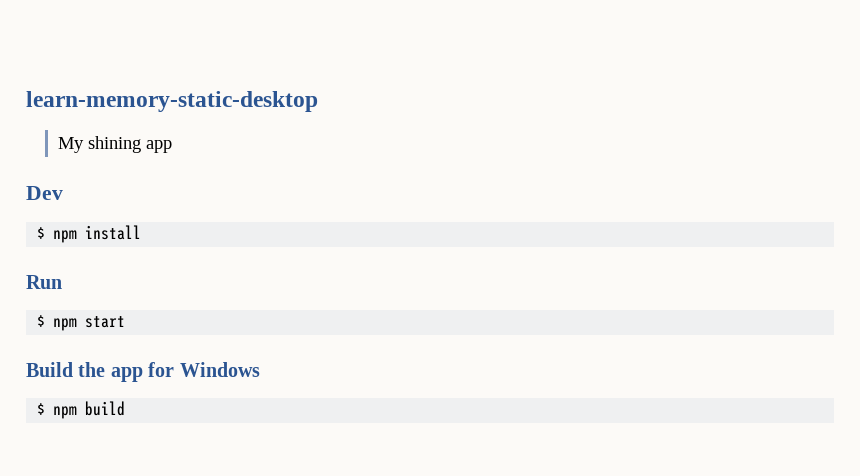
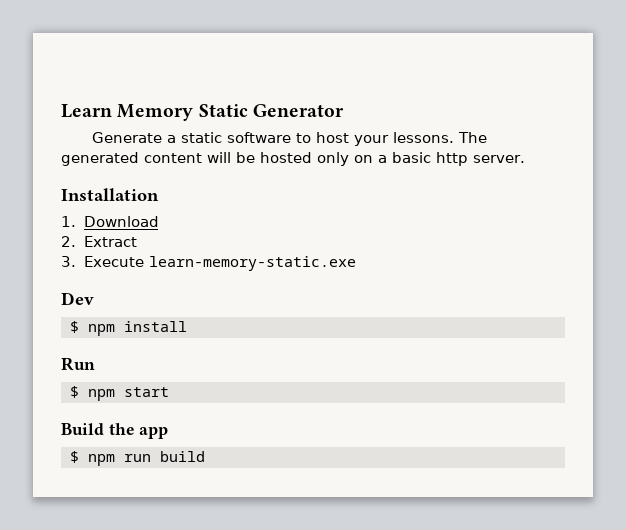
- learn-memory-static-desktop
- My shining app
+ Learn Memory Static Generator
+ Generate a static software to host your lessons. The generated content will be hosted only on a basic http server.
+ Installation
+ 1. Download
+ 2. Extract
+ 3. Execute learn-memory-static.exe
- Build the app for Windows
- $ npm build
+ Build the app
+ $ npm run build

